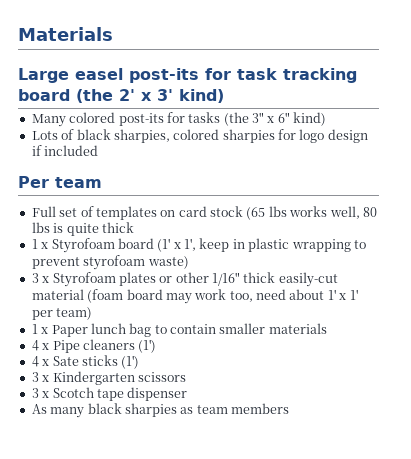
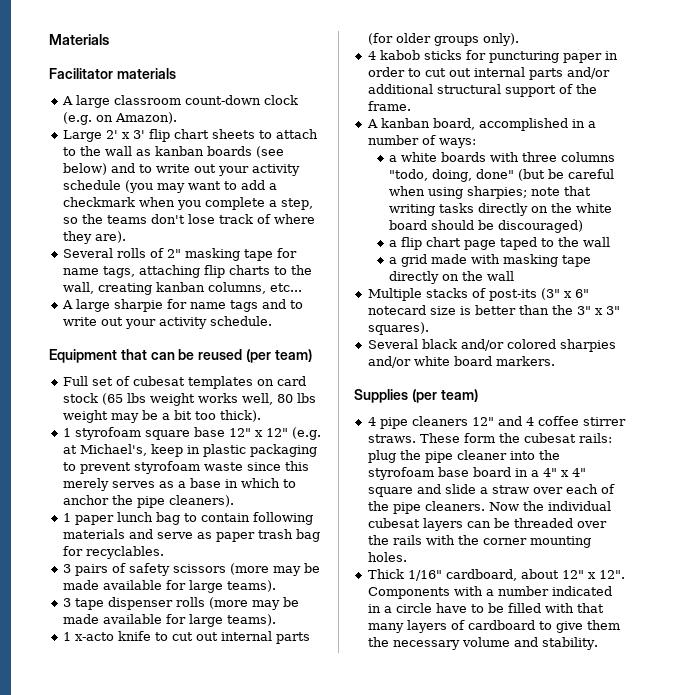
- Large easel post-its for task tracking board (the 2' x 3' kind)
- Many colored post-its for tasks (the 3" x 6" kind)
- Lots of black sharpies, colored sharpies for logo design if included
- Per team
+ Facilitator materials
+ A large classroom count-down clock (e.g. on Amazon).
+ Large 2' x 3' flip chart sheets to attach to the wall as kanban boards (see below) and to write out your activity schedule (you may want to add a checkmark when you complete a step, so the teams don't lose track of where they are).
+ Several rolls of 2" masking tape for name tags, attaching flip charts to the wall, creating kanban columns, etc...
+ A large sharpie for name tags and to write out your activity schedule.
+ Equipment that can be reused (per team)
- Full set of templates on card stock (65 lbs works well, 80 lbs is quite thick
- 1 x Styrofoam board (1' x 1', keep in plastic wrapping to prevent styrofoam waste)
- 3 x Styrofoam plates or other 1/16" thick easily-cut material (foam board may work too, need about 1' x 1' per team)
- 1 x Paper lunch bag to contain smaller materials
- 4 x Pipe cleaners (1')
- 4 x Sate sticks (1')
- 3 x Kindergarten scissors
- 3 x Scotch tape dispenser
- As many black sharpies as team members
+ Full set of cubesat templates on card stock (65 lbs weight works well, 80 lbs weight may be a bit too thick).
+ 1 styrofoam square base 12" x 12" (e.g. at Michael's, keep in plastic packaging to prevent styrofoam waste since this merely serves as a base in which to anchor the pipe cleaners).
+ 1 paper lunch bag to contain following materials and serve as paper trash bag for recyclables.
+ 3 pairs of safety scissors (more may be made available for large teams).
+ 3 tape dispenser rolls (more may be made available for large teams).
+ 1 x-acto knife to cut out internal parts (for older groups only).
+ 4 kabob sticks for puncturing paper in order to cut out internal parts and/or additional structural support of the frame.
+ A kanban board, accomplished in a number of ways:
+ a white boards with three columns "todo, doing, done" (but be careful when using sharpies; note that writing tasks directly on the white board should be discouraged)
+ a flip chart page taped to the wall
+ a grid made with masking tape directly on the wall
+ Multiple stacks of post-its (3" x 6" notecard size is better than the 3" x 3" squares).
+ Several black and/or colored sharpies and/or white board markers.
+ Supplies (per team)
+ 4 pipe cleaners 12" and 4 coffee stirrer straws. These form the cubesat rails: plug the pipe cleaner into the styrofoam base board in a 4" x 4" square and slide a straw over each of the pipe cleaners. Now the individual cubesat layers can be threaded over the rails with the corner mounting holes.
+ Thick 1/16" cardboard, about 12" x 12". Components with a number indicated in a circle have to be filled with that many layers of cardboard to give them the necessary volume and stability.

